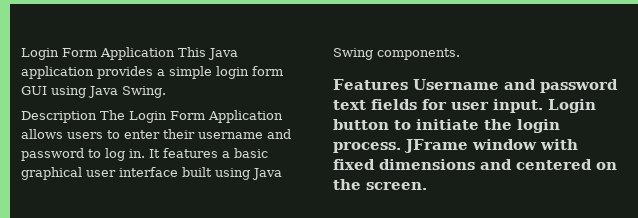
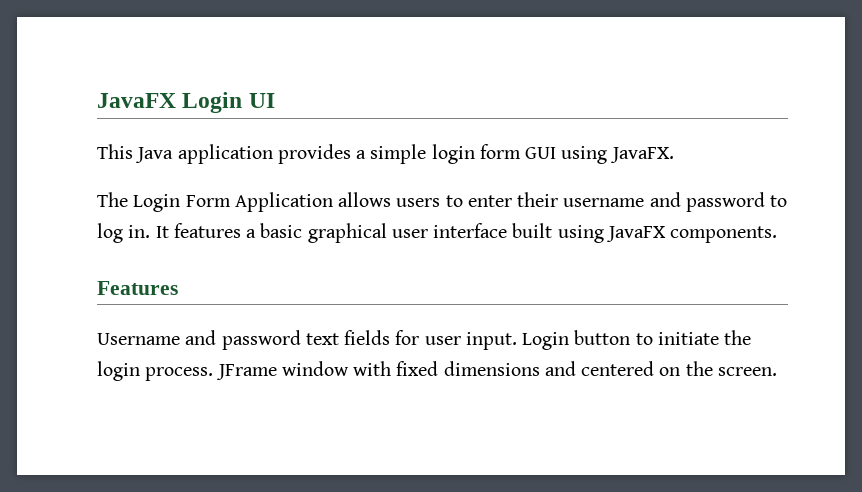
- Login Form Application This Java application provides a simple login form GUI using Java Swing.
- Description The Login Form Application allows users to enter their username and password to log in.
+ JavaFX Login UI
+ This Java application provides a simple login form GUI using JavaFX.
+ The Login Form Application allows users to enter their username and password to log in.
- It features a basic graphical user interface built using Java Swing components.
+ It features a basic graphical user interface built using JavaFX components.
- Features Username and password text fields for user input.
+ Features
+ Username and password text fields for user input.

